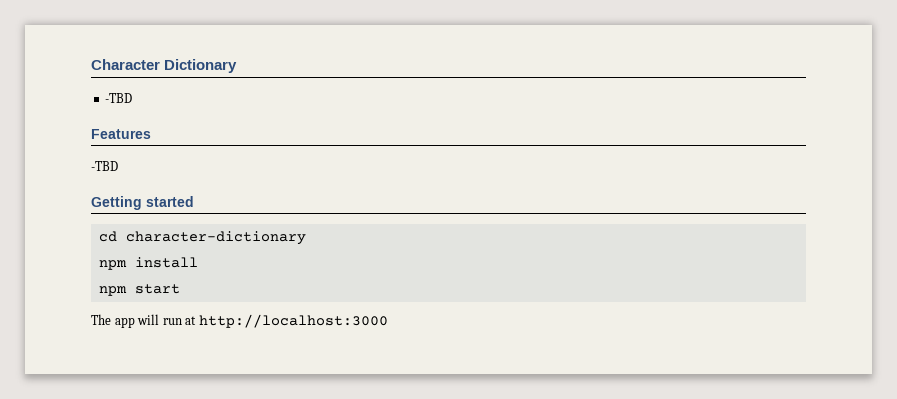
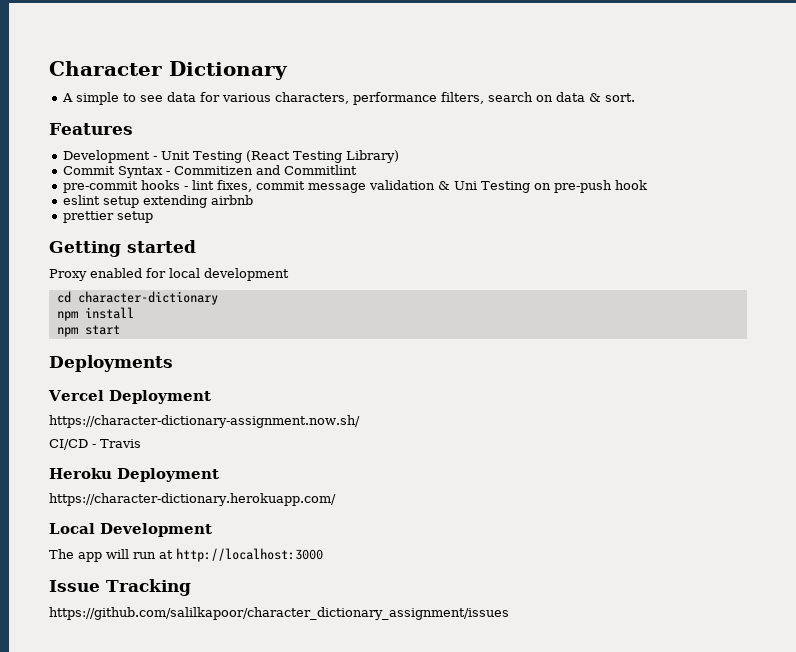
  Character Dictionary
- -TBD
+ A simple to see data for various characters, performance filters, search on data & sort.
  Features
- -TBD
+ Development - Unit Testing (React Testing Library)
+ Commit Syntax - Commitizen and Commitlint
+ pre-commit hooks - lint fixes, commit message validation & Uni Testing on pre-push hook
+ eslint setup extending airbnb
+ prettier setup
  Getting started
+ Proxy enabled for local development
+ Deployments
+ Vercel Deployment
+ https://character-dictionary-assignment.now.sh/
+ CI/CD - Travis
+ Heroku Deployment
+ https://character-dictionary.herokuapp.com/
+ Local Development
+ Issue Tracking
+ https://github.com/salilkapoor/character_dictionary_assignment/issues

